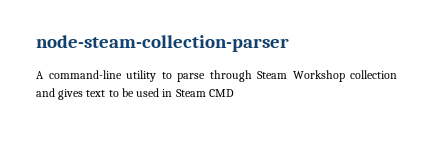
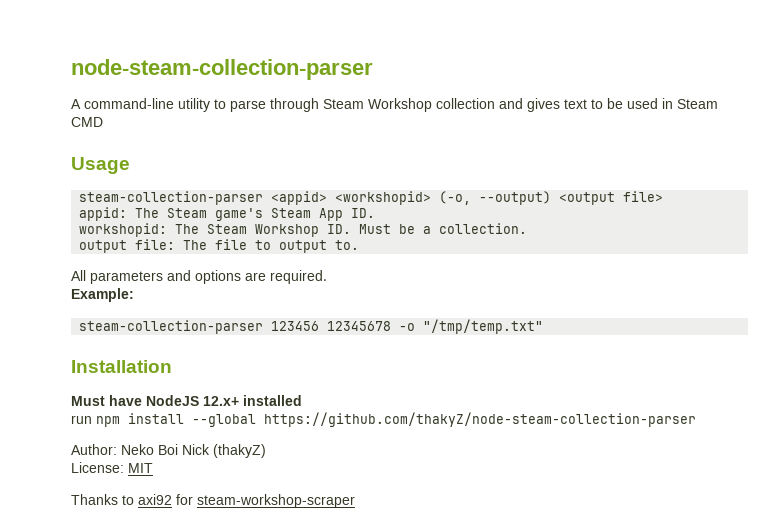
+ Usage
+ steam-collection-parser <appid> <workshopid> (-o, --output) <output file>
+ appid: The Steam game's Steam App ID.
+ workshopid: The Steam Workshop ID. Must be a collection.
+ output file: The file to output to.
+ All parameters and options are required.
+ Example:
+ steam-collection-parser 123456 12345678 -o "/tmp/temp.txt"
+ Installation
+ Must have NodeJS 12.x+ installed
+ run npm install --global https://github.com/thakyZ/node-steam-collection-parser
+ Author: Neko Boi Nick (thakyZ)
+ License: MIT
+ Thanks to axi92 for steam-workshop-scraper

